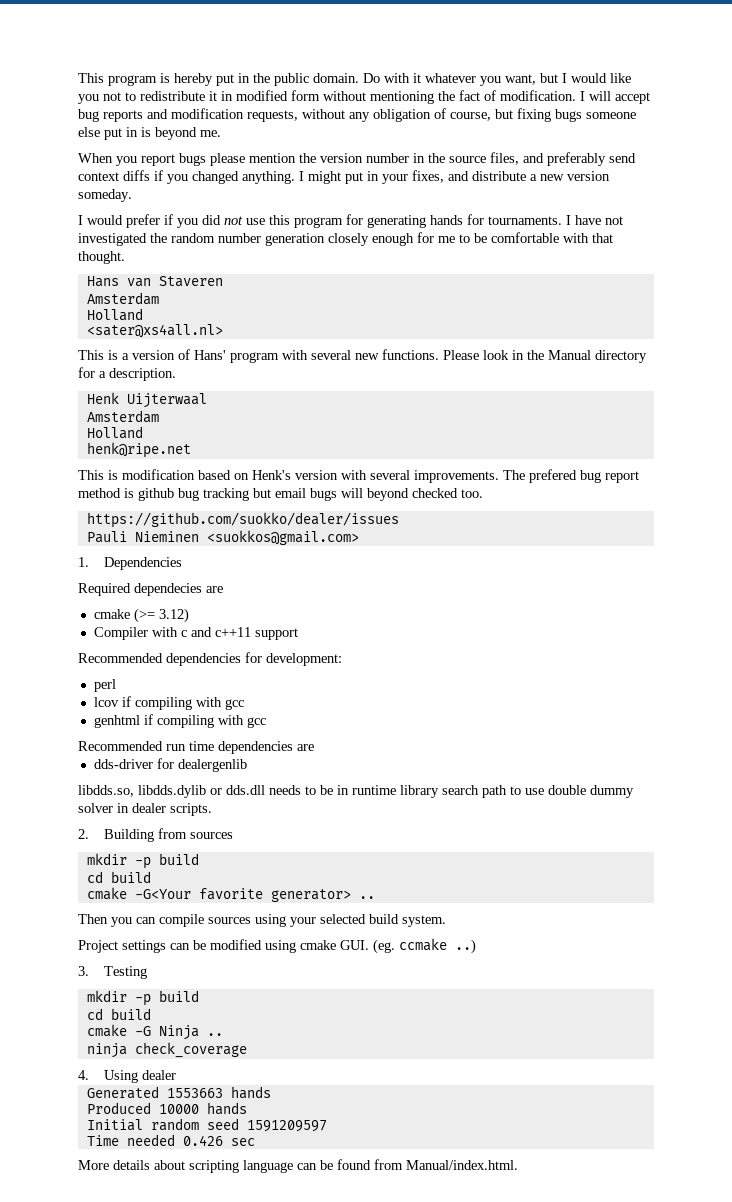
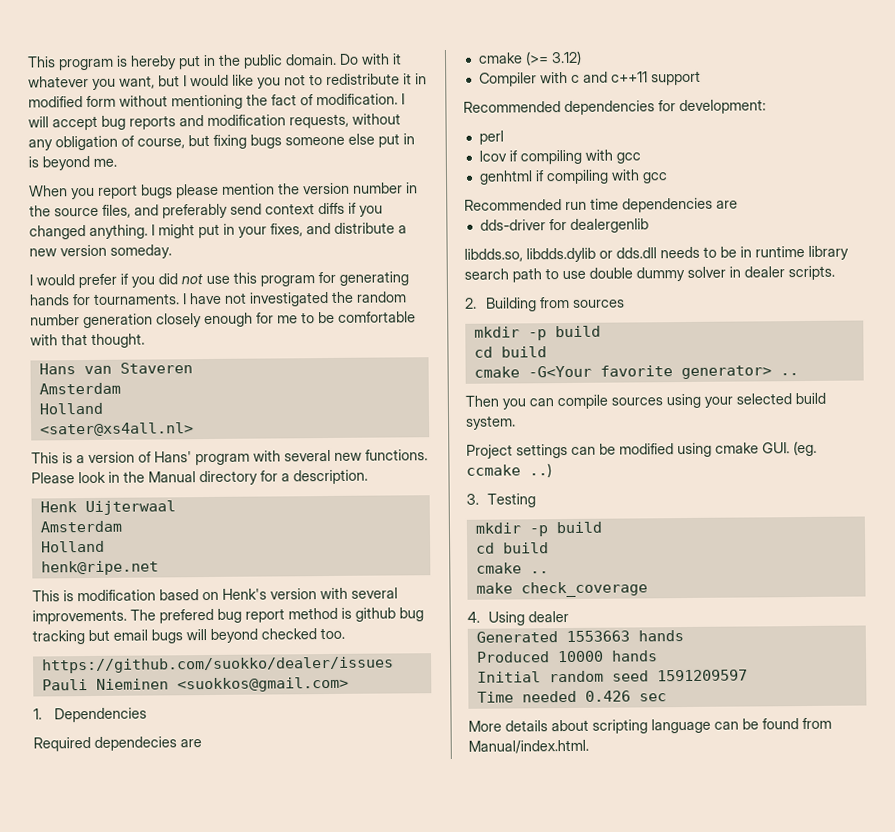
- cmake -G Ninja ..
- ninja check_coverage
+ cmake ..
+ make check_coverage

